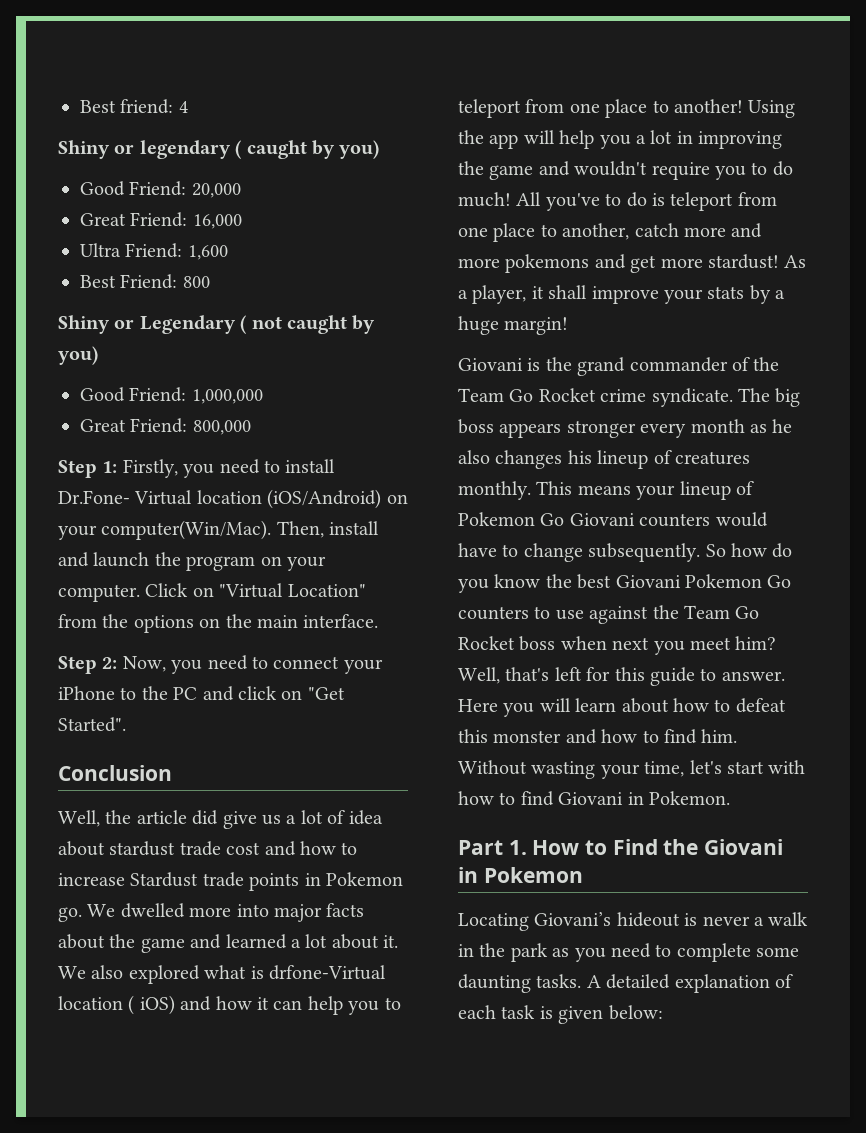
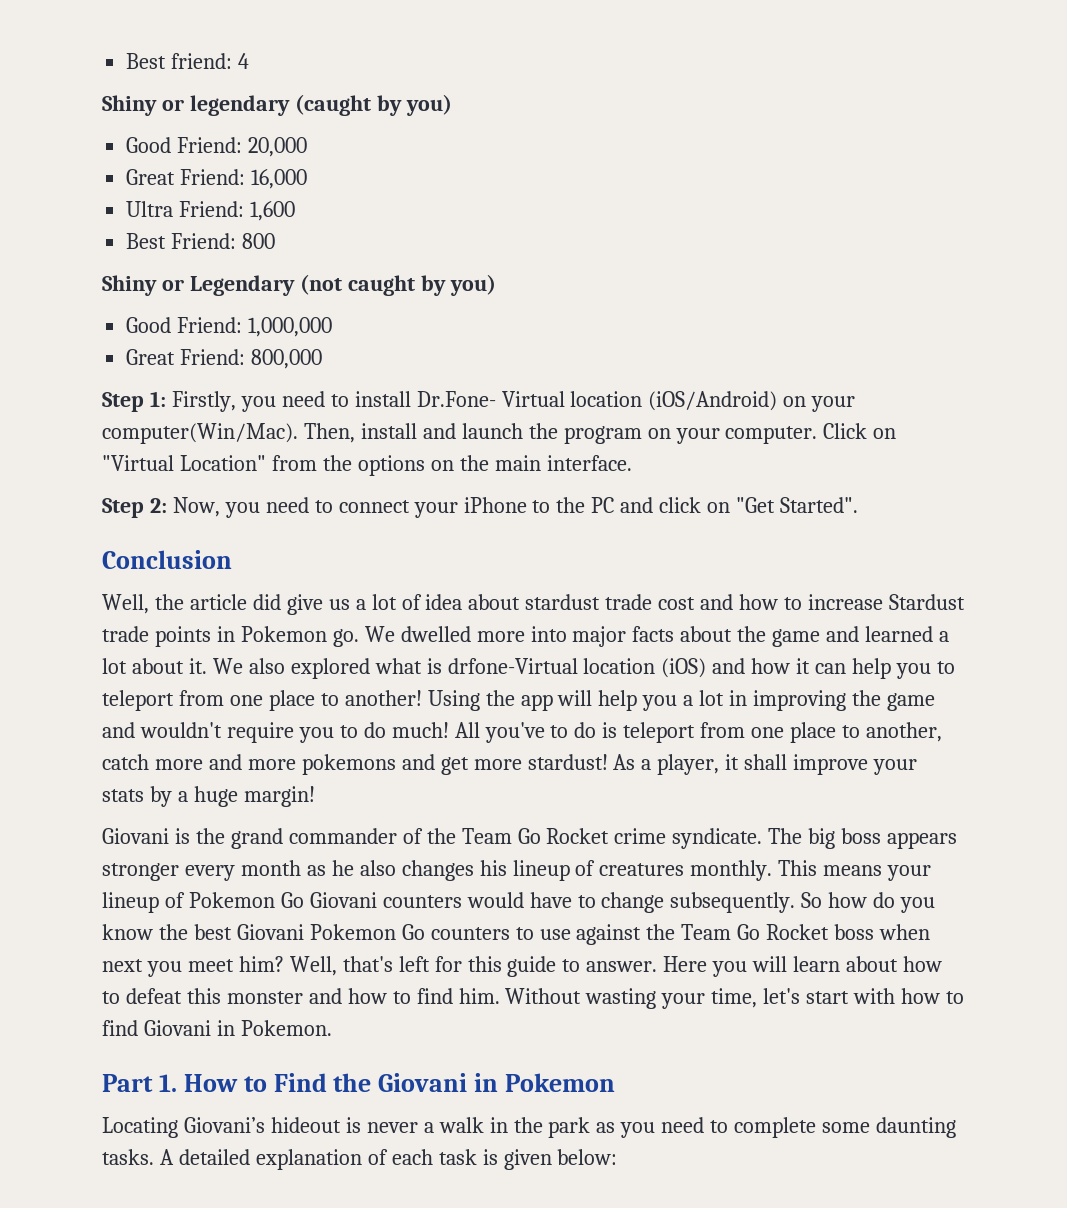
- Shiny or legendary ( caught by you)
+ Shiny or legendary (caught by you)
- Shiny or Legendary ( not caught by you)
+ Shiny or Legendary (not caught by you)
- We also explored what is drfone-Virtual location ( iOS) and how it can help you to teleport from one place to another!
+ We also explored what is drfone-Virtual location (iOS) and how it can help you to teleport from one place to another!

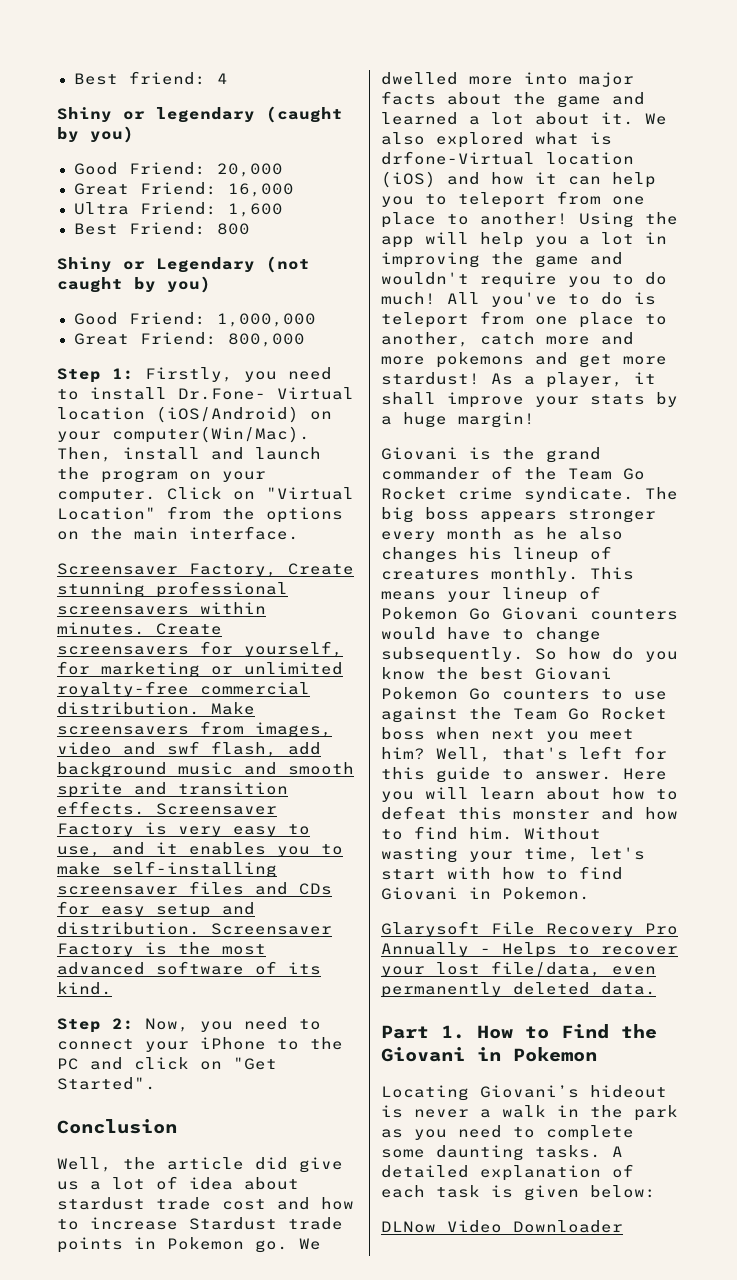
+ Screensaver Factory, Create stunning professional screensavers within minutes. Create screensavers for yourself, for marketing or unlimited royalty-free commercial distribution. Make screensavers from images, video and swf flash, add background music and smooth sprite and transition effects. Screensaver Factory is very easy to use, and it enables you to make self-installing screensaver files and CDs for easy setup and distribution. Screensaver Factory is the most advanced software of its kind.
+ Glarysoft File Recovery Pro Annually - Helps to recover your lost file/data, even permanently deleted data.
+ DLNow Video Downloader

